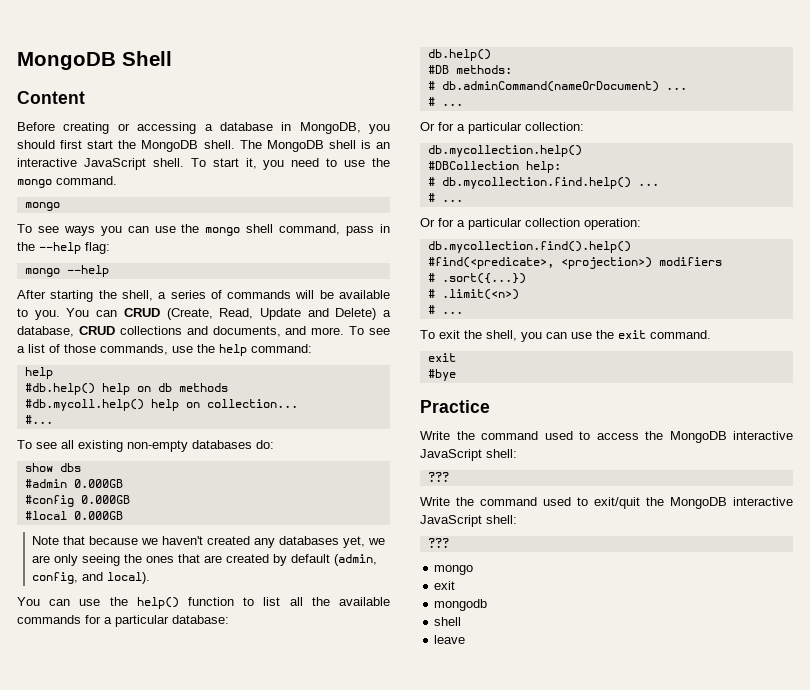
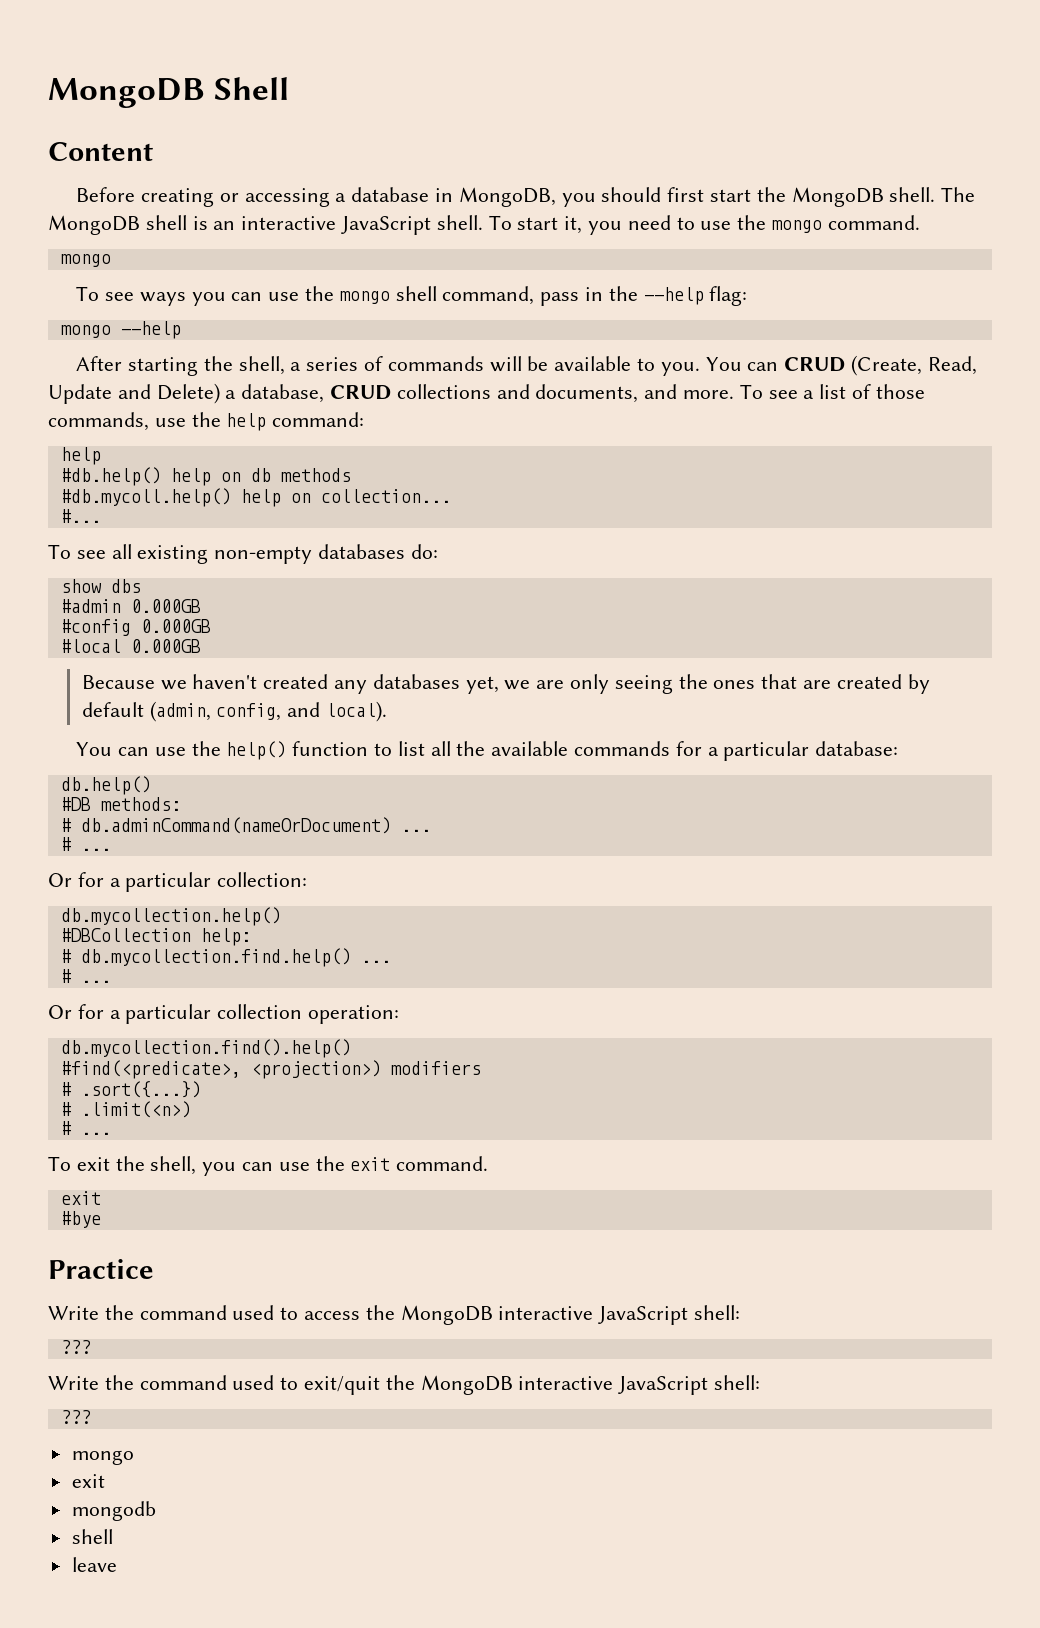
- Note that because we haven't created any databases yet, we are only seeing the ones that are created by default (admin, config, and local).
+ Because we haven't created any databases yet, we are only seeing the ones that are created by default (admin, config, and local).

